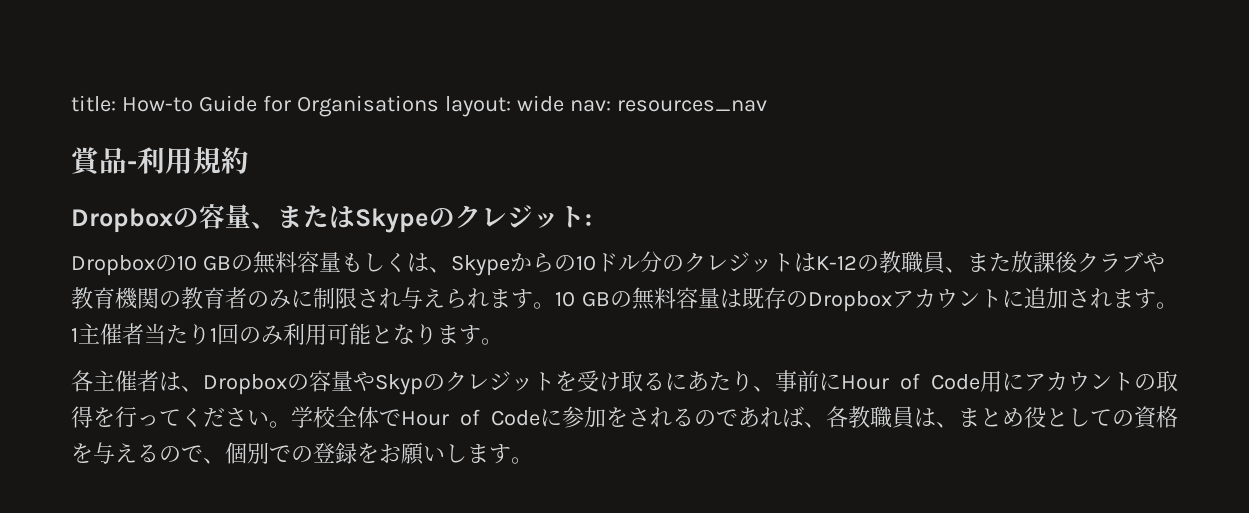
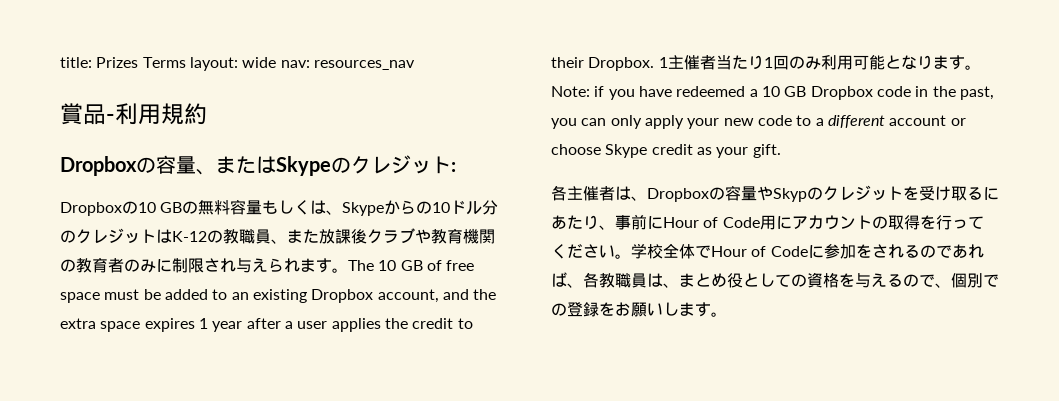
- title: How-to Guide for Organisations layout: wide nav: resources_nav
+ title: Prizes Terms layout: wide nav: resources_nav
- 10 GBの無料容量は既存のDropboxアカウントに追加されます。
+ The 10 GB of free space must be added to an existing Dropbox account, and the extra space expires 1 year after a user applies the credit to their Dropbox.
+ Note: if you have redeemed a 10 GB Dropbox code in the past, you can only apply your new code to a different account or choose Skype credit as your gift.

